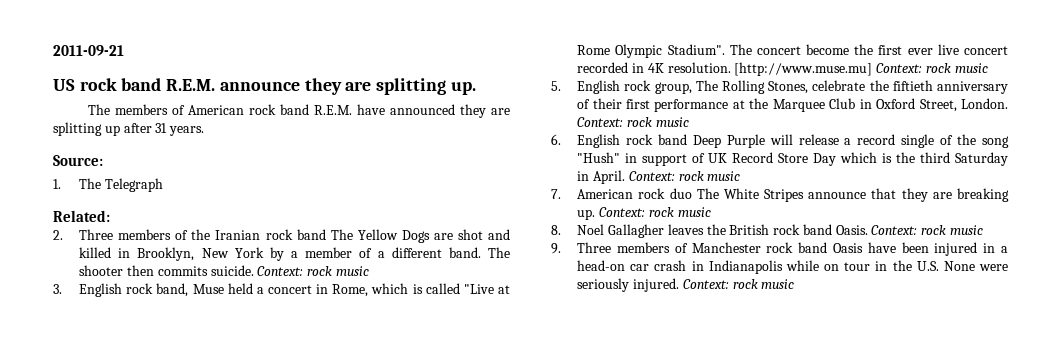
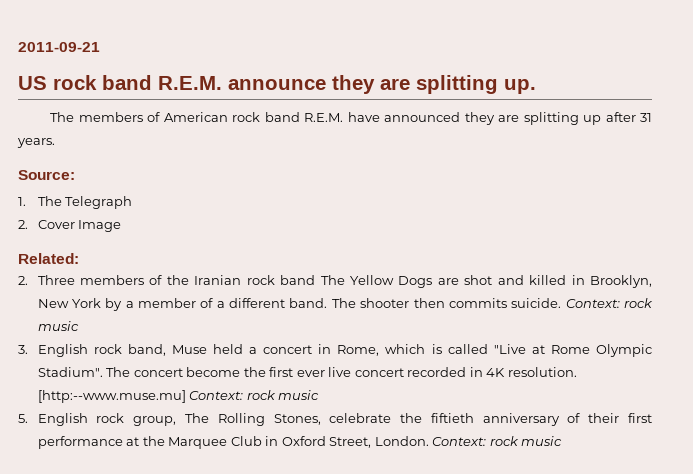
+ 2. Cover Image
- [http://www.muse.mu] Context: rock music
+ [http:--www.muse.mu] Context: rock music
- 6. English rock band Deep Purple will release a record single of the song "Hush" in support of UK Record Store Day which is the third Saturday in April. Context: rock music
- 7. American rock duo The White Stripes announce that they are breaking up. Context: rock music
- 8. Noel Gallagher leaves the British rock band Oasis. Context: rock music
- 9. Three members of Manchester rock band Oasis have been injured in a head-on car crash in Indianapolis while on tour in the U.S. None were seriously injured. Context: rock music

